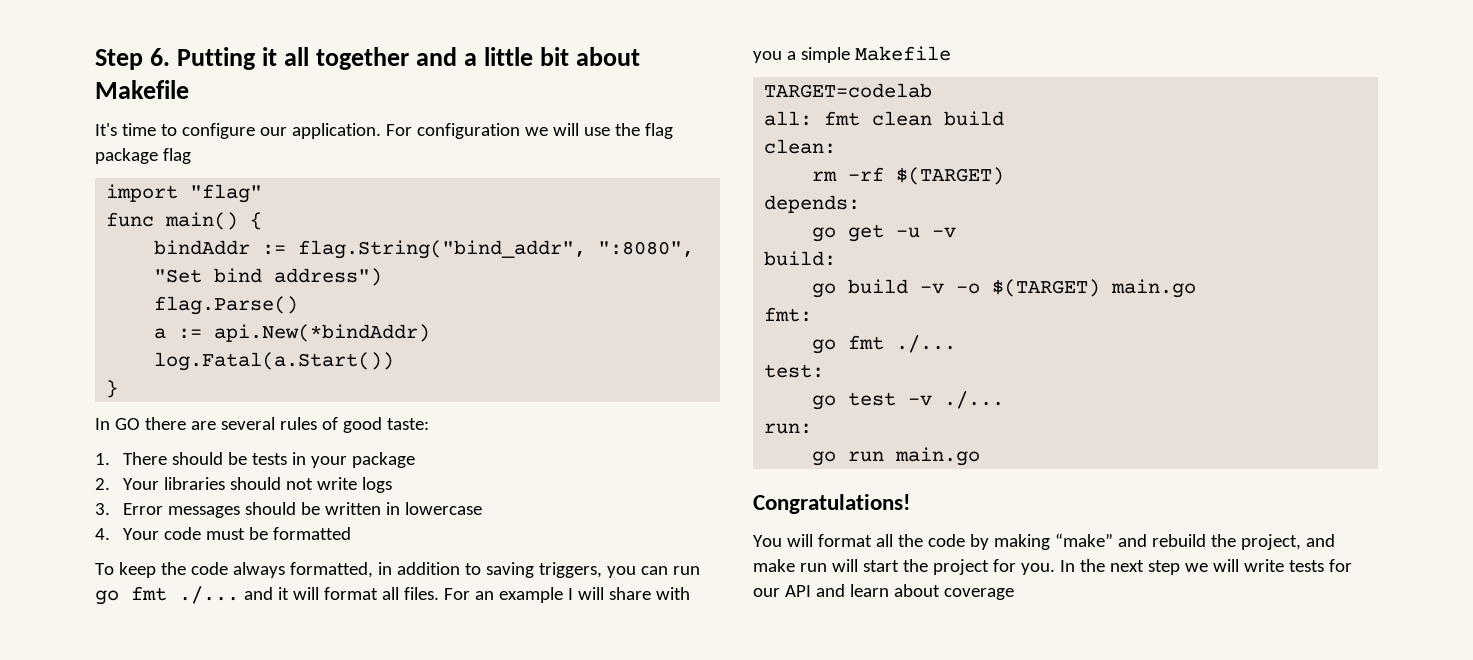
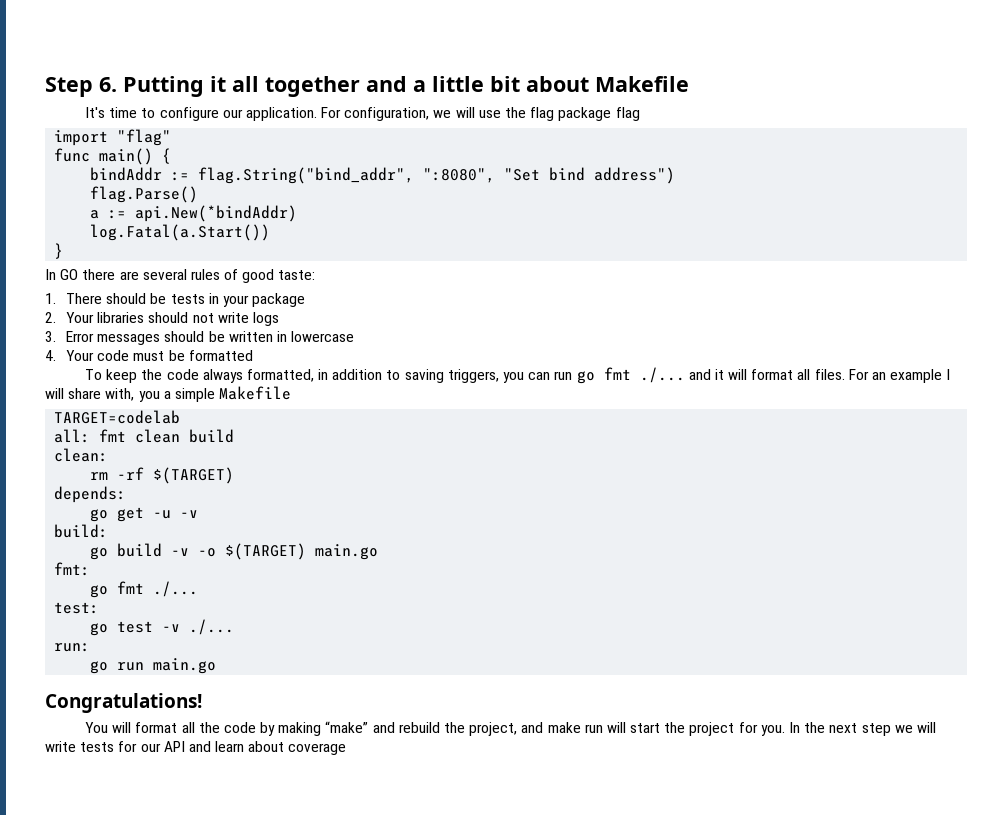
- For configuration we will use the flag package flag
+ For configuration, we will use the flag package flag
- For an example I will share with you a simple Makefile
+ For an example I will share with, you a simple Makefile

